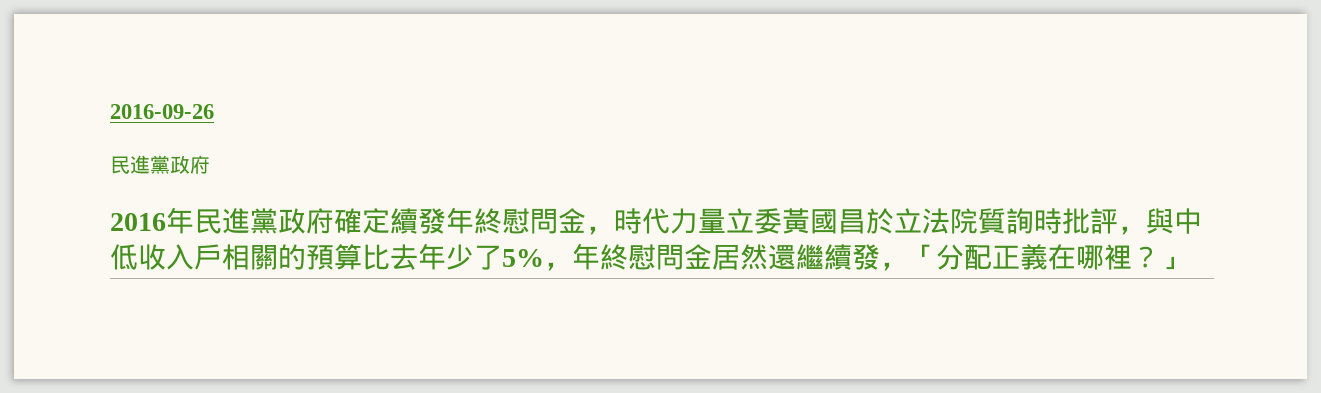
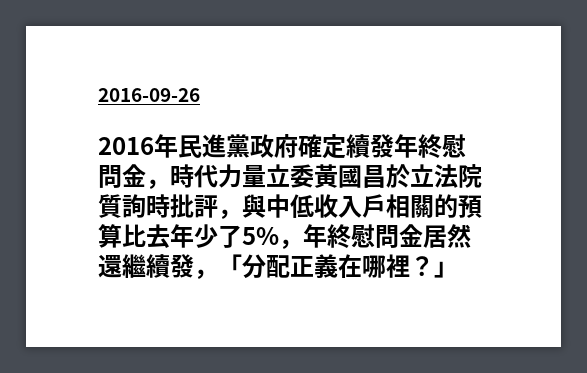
  2016-09-26
- 民進黨政府

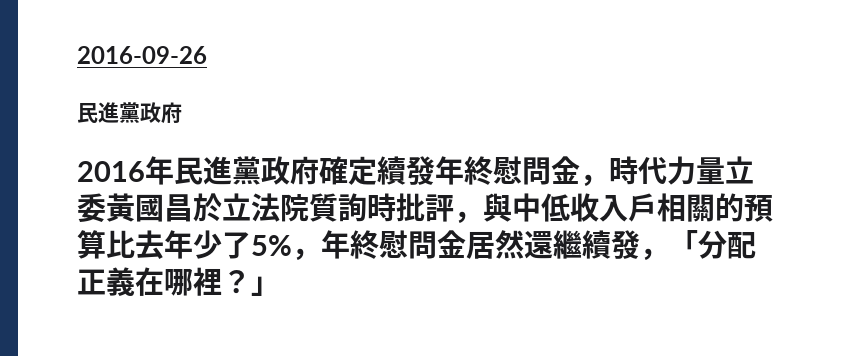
  2016-09-26
+ 民進黨政府

